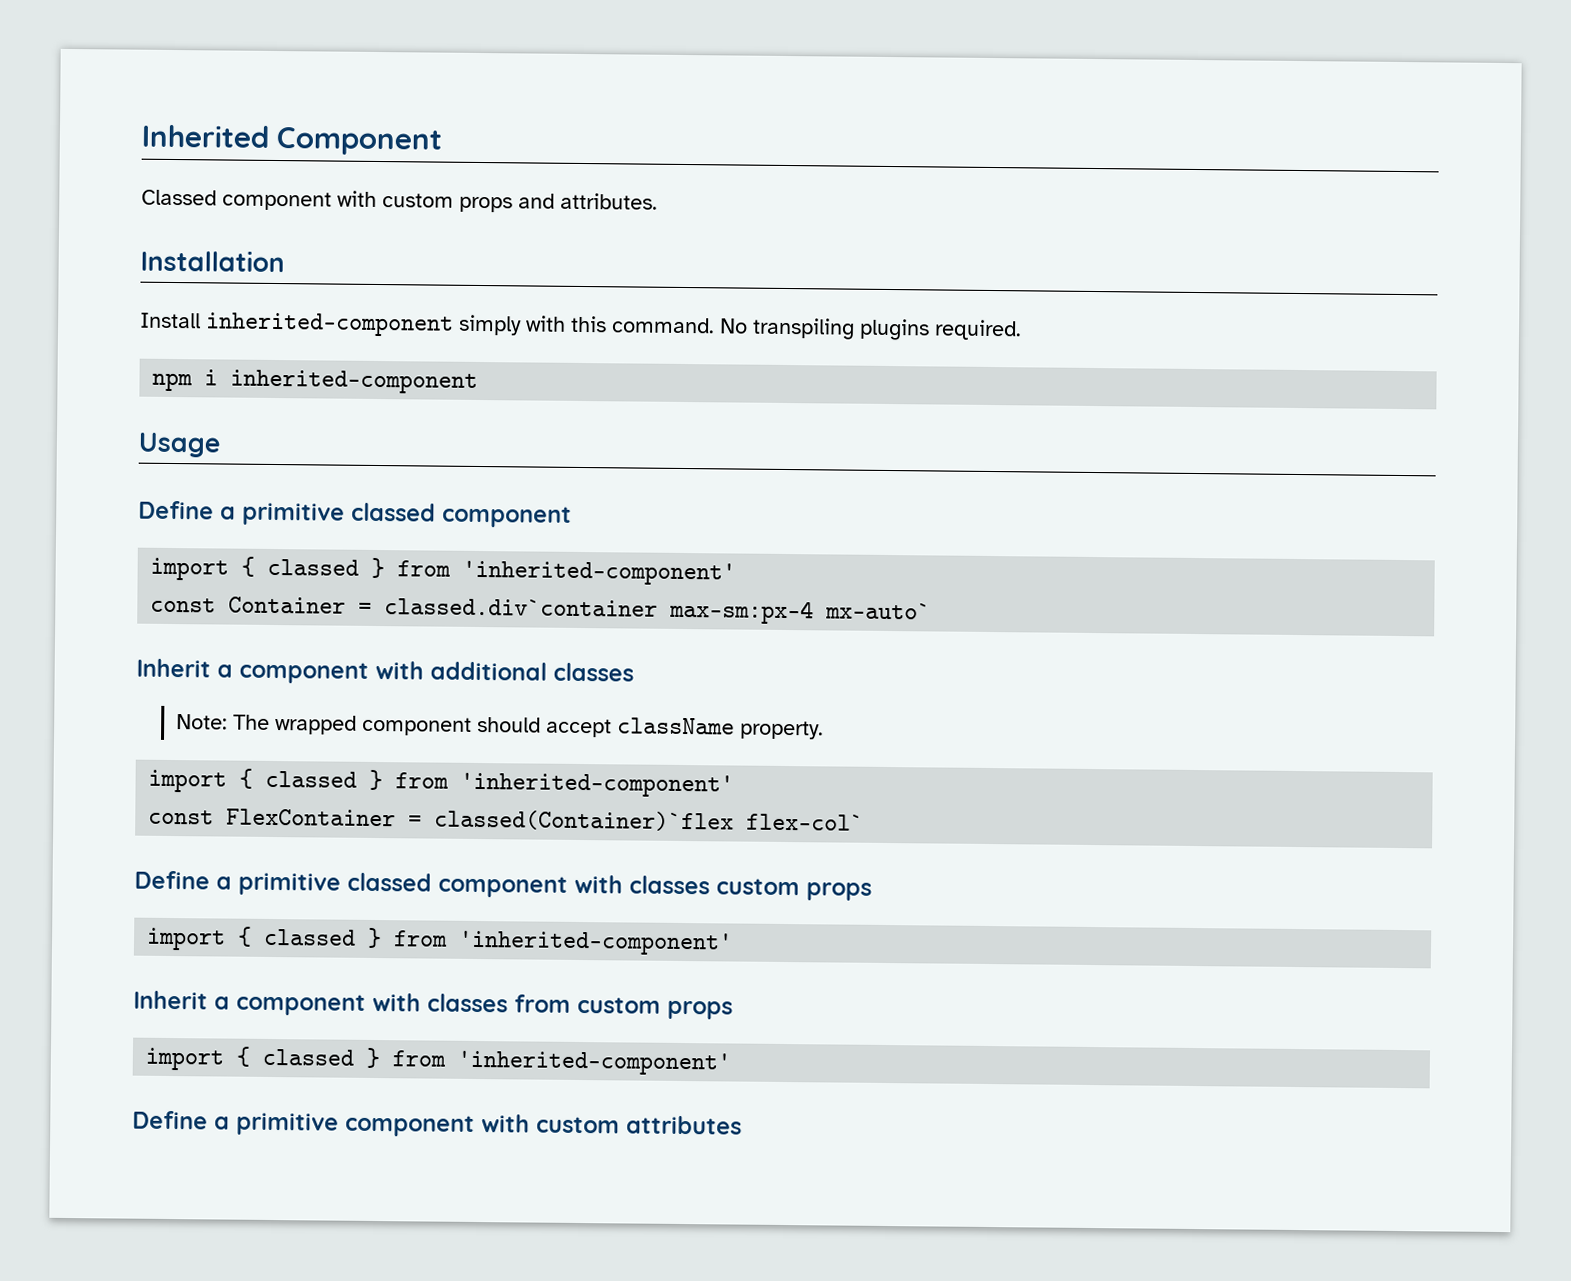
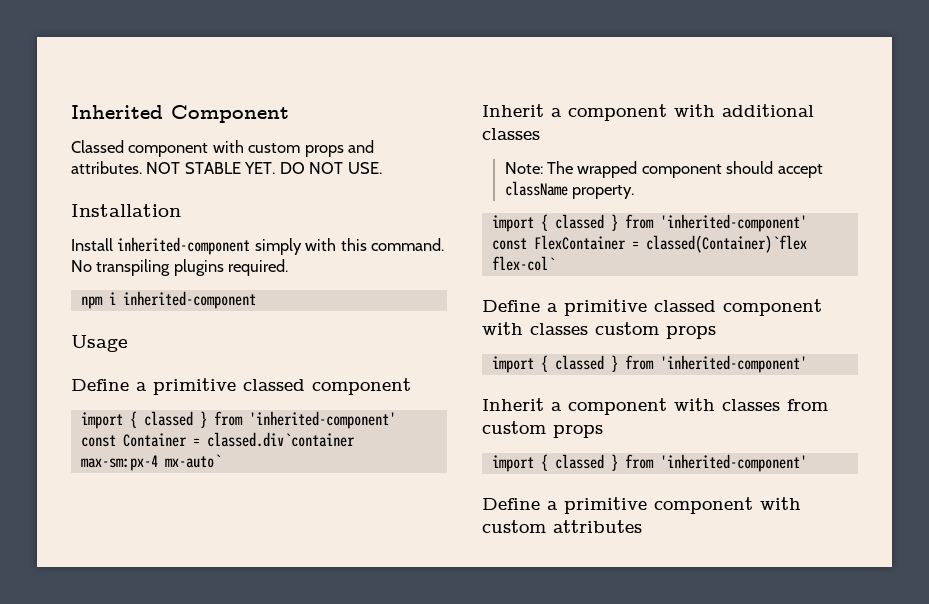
+ NOT STABLE YET. DO NOT USE.

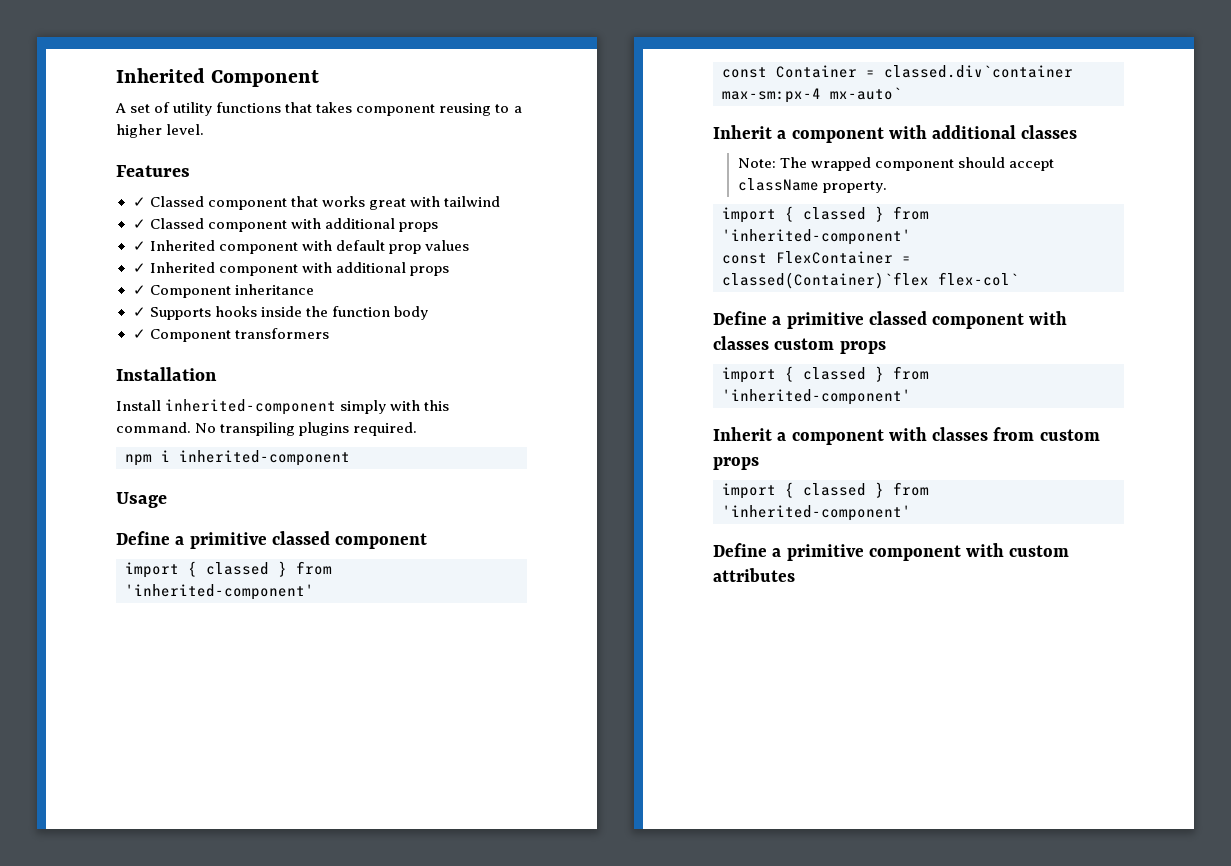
- Classed component with custom props and attributes. NOT STABLE YET. DO NOT USE.
+ A set of utility functions that takes component reusing to a higher level.
+ Features
+ ✓ Classed component that works great with tailwind
+ ✓ Classed component with additional props
+ ✓ Inherited component with default prop values
+ ✓ Inherited component with additional props
+ ✓ Component inheritance
+ ✓ Supports hooks inside the function body
+ ✓ Component transformers

